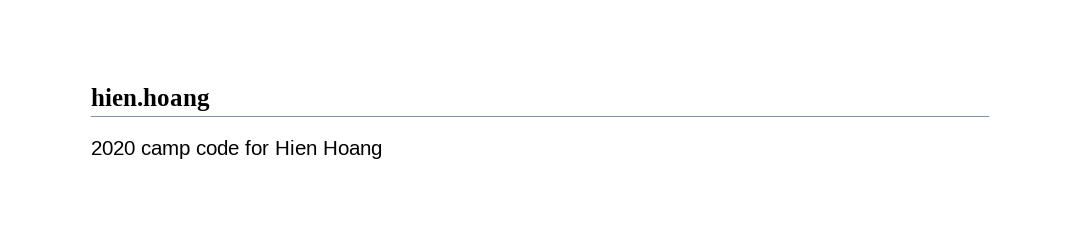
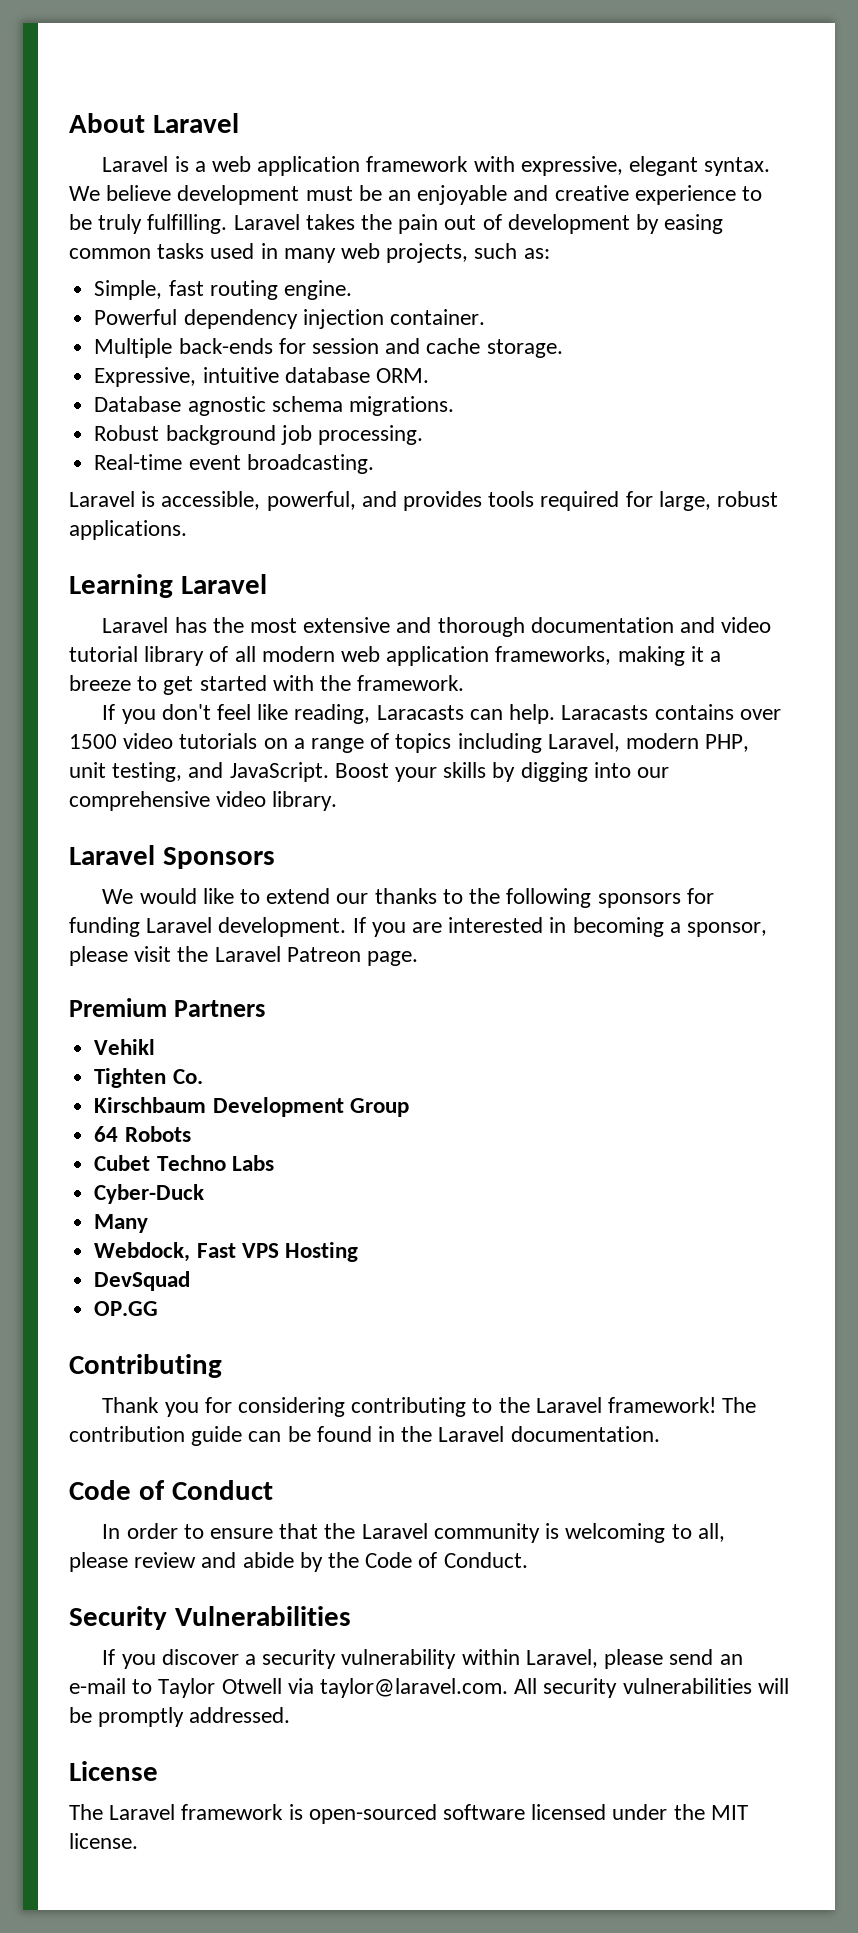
- hien.hoang
- 2020 camp code for Hien Hoang
+ About Laravel
+ Laravel is a web application framework with expressive, elegant syntax. We believe development must be an enjoyable and creative experience to be truly fulfilling. Laravel takes the pain out of development by easing common tasks used in many web projects, such as:
+ Simple, fast routing engine.
+ Powerful dependency injection container.
+ Multiple back-ends for session and cache storage.
+ Expressive, intuitive database ORM.
+ Database agnostic schema migrations.
+ Robust background job processing.
+ Real-time event broadcasting.
+ Laravel is accessible, powerful, and provides tools required for large, robust applications.
+ Learning Laravel
+ Laravel has the most extensive and thorough documentation and video tutorial library of all modern web application frameworks, making it a breeze to get started with the framework.
+ If you don't feel like reading, Laracasts can help. Laracasts contains over 1500 video tutorials on a range of topics including Laravel, modern PHP, unit testing, and JavaScript. Boost your skills by digging into our comprehensive video library.
+ Laravel Sponsors
+ We would like to extend our thanks to the following sponsors for funding Laravel development. If you are interested in becoming a sponsor, please visit the Laravel Patreon page.
+ Premium Partners
+ Vehikl
+ Tighten Co.
+ Kirschbaum Development Group
+ 64 Robots
+ Cubet Techno Labs
+ Cyber-Duck
+ Many
+ Webdock, Fast VPS Hosting
+ DevSquad
+ OP.GG
+ Contributing
+ Thank you for considering contributing to the Laravel framework! The contribution guide can be found in the Laravel documentation.
+ Code of Conduct
+ In order to ensure that the Laravel community is welcoming to all, please review and abide by the Code of Conduct.
+ Security Vulnerabilities
+ If you discover a security vulnerability within Laravel, please send an e-mail to Taylor Otwell via taylor@laravel.com. All security vulnerabilities will be promptly addressed.
+ License
+ The Laravel framework is open-sourced software licensed under the MIT license.

